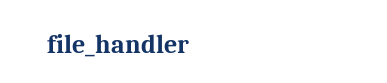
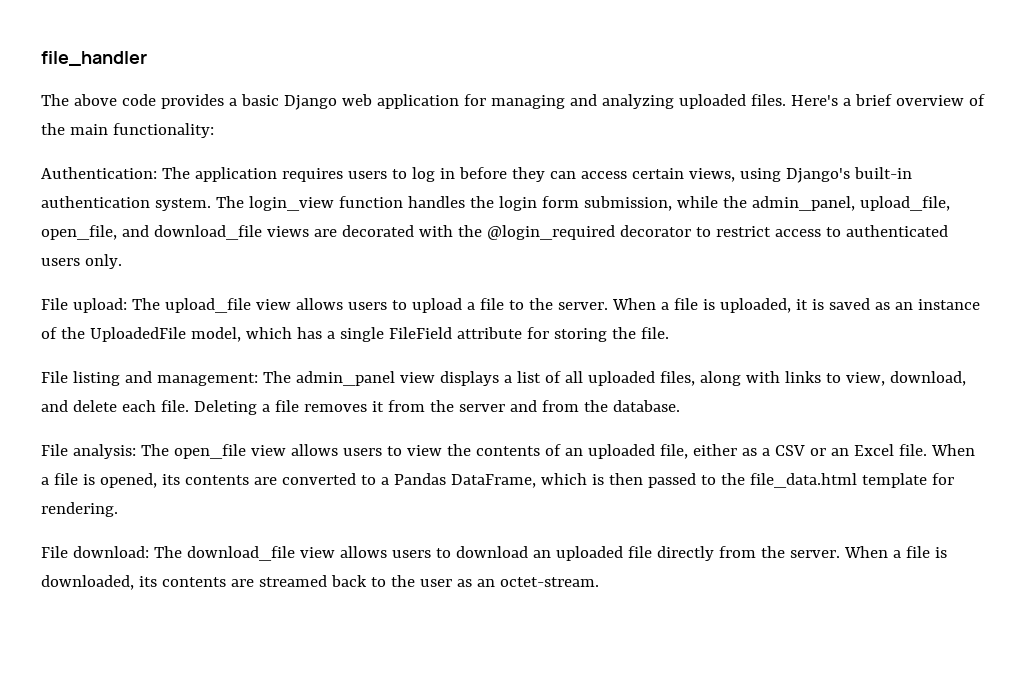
+ The above code provides a basic Django web application for managing and analyzing uploaded files. Here's a brief overview of the main functionality:
+ Authentication: The application requires users to log in before they can access certain views, using Django's built-in authentication system. The login_view function handles the login form submission, while the admin_panel, upload_file, open_file, and download_file views are decorated with the @login_required decorator to restrict access to authenticated users only.
+ File upload: The upload_file view allows users to upload a file to the server. When a file is uploaded, it is saved as an instance of the UploadedFile model, which has a single FileField attribute for storing the file.
+ File listing and management: The admin_panel view displays a list of all uploaded files, along with links to view, download, and delete each file. Deleting a file removes it from the server and from the database.
+ File analysis: The open_file view allows users to view the contents of an uploaded file, either as a CSV or an Excel file. When a file is opened, its contents are converted to a Pandas DataFrame, which is then passed to the file_data.html template for rendering.
+ File download: The download_file view allows users to download an uploaded file directly from the server. When a file is downloaded, its contents are streamed back to the user as an octet-stream.

